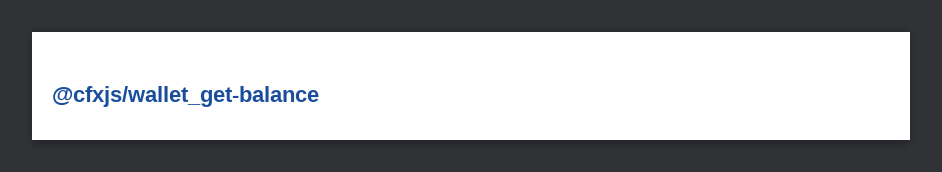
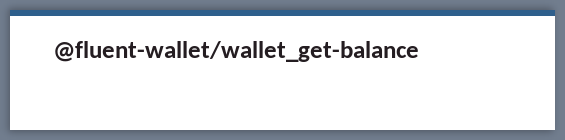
- @cfxjs/wallet_get-balance
+ @fluent-wallet/wallet_get-balance

